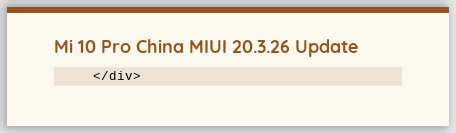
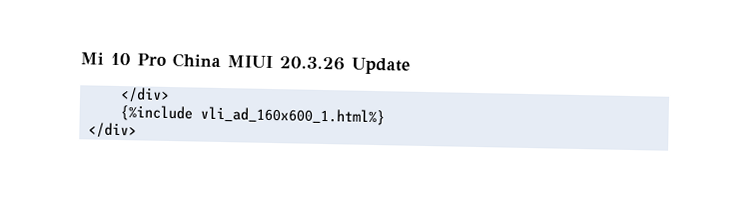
+ {%include vli_ad_160x600_1.html%}
+ </div>

